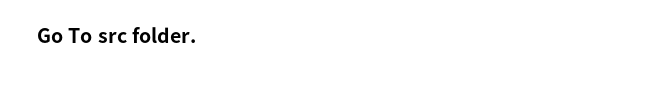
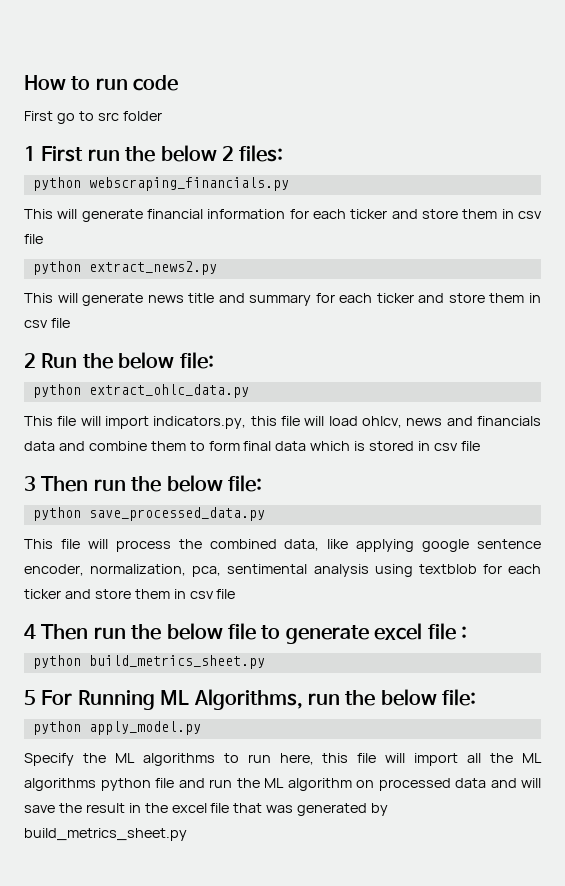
- Go To src folder.
+ How to run code
+ First go to src folder
+ 1 First run the below 2 files:
+ python webscraping_financials.py
+ This will generate financial information for each ticker and store them in csv file
+ python extract_news2.py
+ This will generate news title and summary for each ticker and store them in csv file
+ 2 Run the below file:
+ python extract_ohlc_data.py
+ This file will import indicators.py, this file will load ohlcv, news and financials data and combine them to form final data which is stored in csv file
+ 3 Then run the below file:
+ python save_processed_data.py
+ This file will process the combined data, like applying google sentence encoder, normalization, pca, sentimental analysis using textblob for each ticker and store them in csv file
+ 4 Then run the below file to generate excel file :
+ python build_metrics_sheet.py
+ 5 For Running ML Algorithms, run the below file:
+ python apply_model.py
+ Specify the ML algorithms to run here, this file will import all the ML algorithms python file and run the ML algorithm on processed data and will save the result in the excel file that was generated by build_metrics_sheet.py

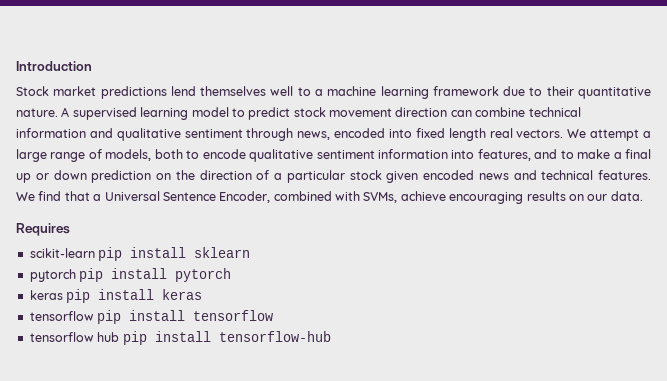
- How to run code
- First go to src folder
- 1 First run the below 2 files:
- python webscraping_financials.py
- This will generate financial information for each ticker and store them in csv file
- python extract_news2.py
- This will generate news title and summary for each ticker and store them in csv file
- 2 Run the below file:
- python extract_ohlc_data.py
- This file will import indicators.py, this file will load ohlcv, news and financials data and combine them to form final data which is stored in csv file
- 3 Then run the below file:
- python save_processed_data.py
- This file will process the combined data, like applying google sentence encoder, normalization, pca, sentimental analysis using textblob for each ticker and store them in csv file
- 4 Then run the below file to generate excel file :
- python build_metrics_sheet.py
- 5 For Running ML Algorithms, run the below file:
- python apply_model.py
- Specify the ML algorithms to run here, this file will import all the ML algorithms python file and run the ML algorithm on processed data and will save the result in the excel file that was generated by build_metrics_sheet.py
+ Introduction
+ Stock market predictions lend themselves well to a machine learning framework due to their quantitative nature. A supervised learning model to predict stock movement direction can combine technical information and qualitative sentiment through news, encoded into fixed length real vectors. We attempt a large range of models, both to encode qualitative sentiment information into features, and to make a final up or down prediction on the direction of a particular stock given encoded news and technical features. We find that a Universal Sentence Encoder, combined with SVMs, achieve encouraging results on our data.
+ Requires
+ scikit-learn pip install sklearn
+ pytorch pip install pytorch
+ keras pip install keras
+ tensorflow pip install tensorflow
+ tensorflow hub pip install tensorflow-hub

